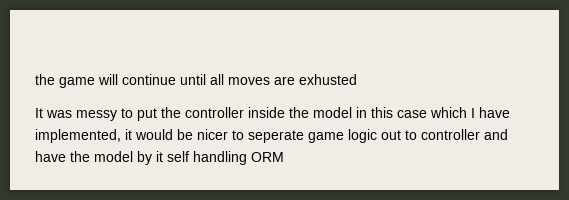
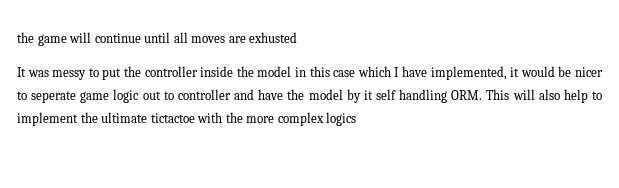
- It was messy to put the controller inside the model in this case which I have implemented, it would be nicer to seperate game logic out to controller and have the model by it self handling ORM
+ It was messy to put the controller inside the model in this case which I have implemented, it would be nicer to seperate game logic out to controller and have the model by it self handling ORM. This will also help to implement the ultimate tictactoe with the more complex logics

